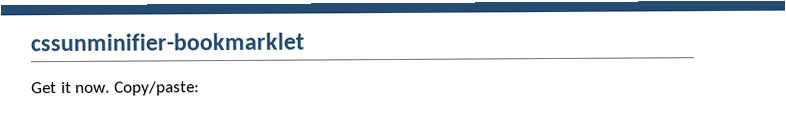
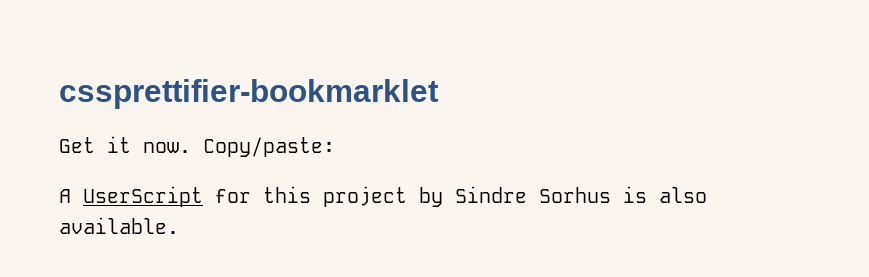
- cssunminifier-bookmarklet
+ cssprettifier-bookmarklet
+ A UserScript for this project by Sindre Sorhus is also available.

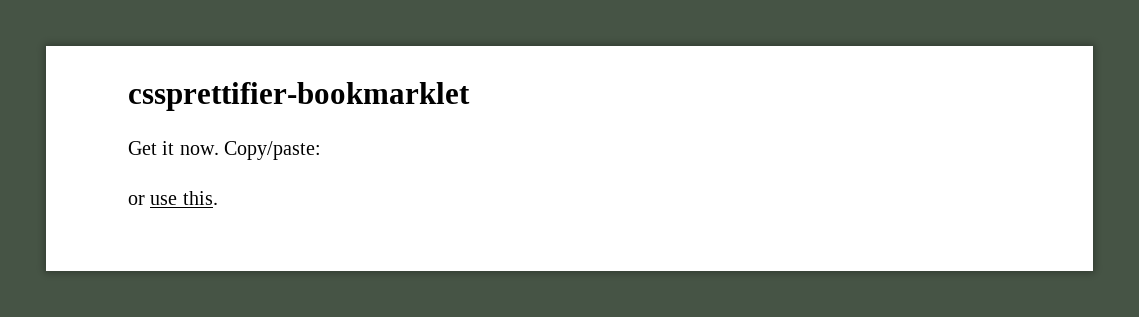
- A UserScript for this project by Sindre Sorhus is also available.
+ or use this.

